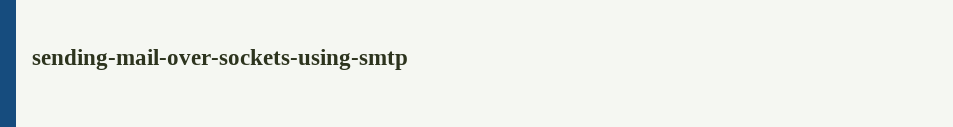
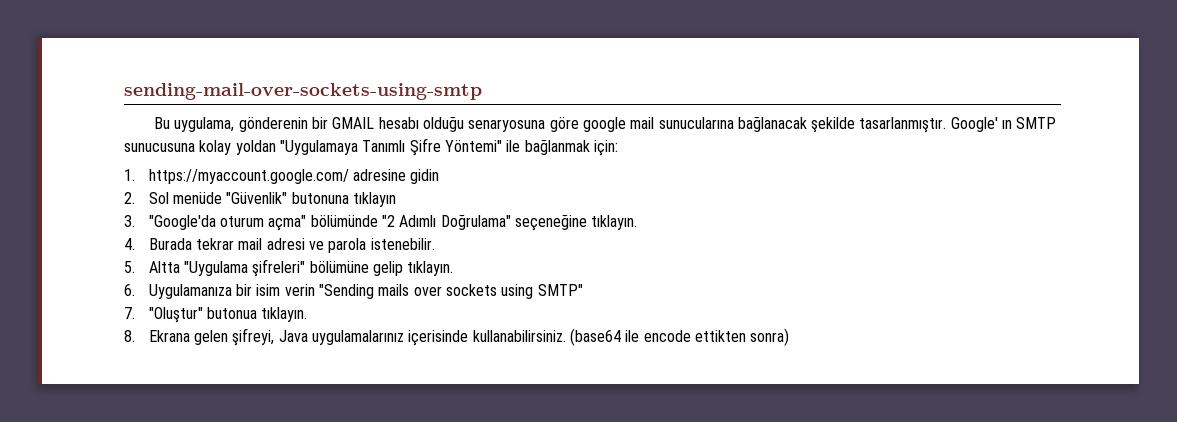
+ Bu uygulama, gönderenin bir GMAIL hesabı olduğu senaryosuna göre google mail sunucularına bağlanacak şekilde tasarlanmıştır. Google' ın SMTP sunucusuna kolay yoldan "Uygulamaya Tanımlı Şifre Yöntemi" ile bağlanmak için:
+ 1. https://myaccount.google.com/ adresine gidin
+ 2. Sol menüde "Güvenlik" butonuna tıklayın
+ 3. "Google'da oturum açma" bölümünde "2 Adımlı Doğrulama" seçeneğine tıklayın.
+ 4. Burada tekrar mail adresi ve parola istenebilir.
+ 5. Altta "Uygulama şifreleri" bölümüne gelip tıklayın.
+ 6. Uygulamanıza bir isim verin "Sending mails over sockets using SMTP"
+ 7. "Oluştur" butonua tıklayın.
+ 8. Ekrana gelen şifreyi, Java uygulamalarınız içerisinde kullanabilirsiniz. (base64 ile encode ettikten sonra)

